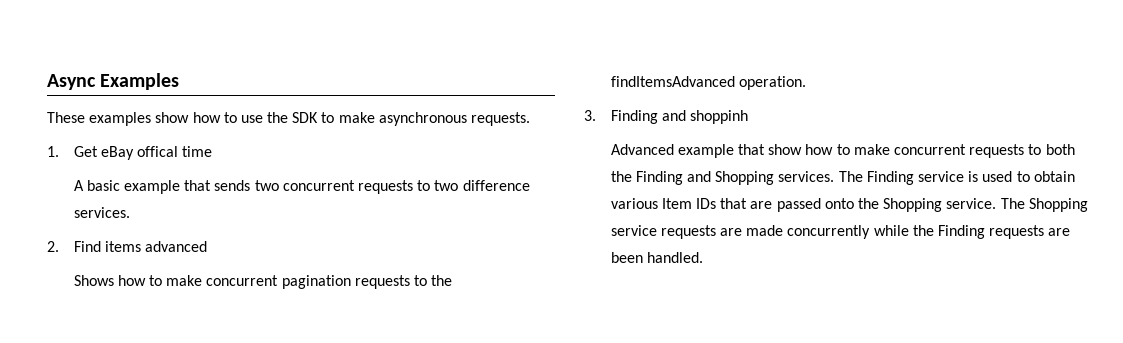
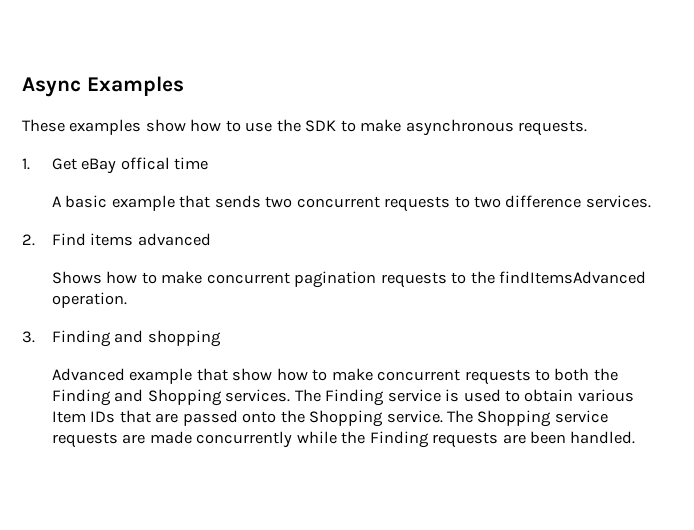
- 3. Finding and shoppinh
+ 3. Finding and shopping

